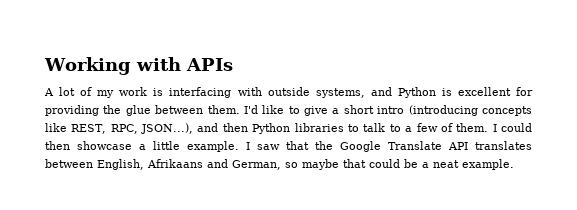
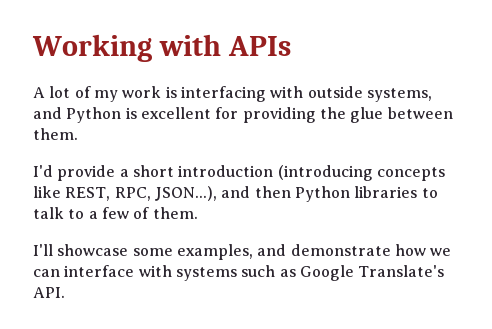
- A lot of my work is interfacing with outside systems, and Python is excellent for providing the glue between them. I'd like to give a short intro (introducing concepts like REST, RPC, JSON...), and then Python libraries to talk to a few of them. I could then showcase a little example. I saw that the Google Translate API translates between English, Afrikaans and German, so maybe that could be a neat example.
+ A lot of my work is interfacing with outside systems, and Python is excellent for providing the glue between them.
+ I'd provide a short introduction (introducing concepts like REST, RPC, JSON...), and then Python libraries to talk to a few of them.
+ I'll showcase some examples, and demonstrate how we can interface with systems such as Google Translate's API.

